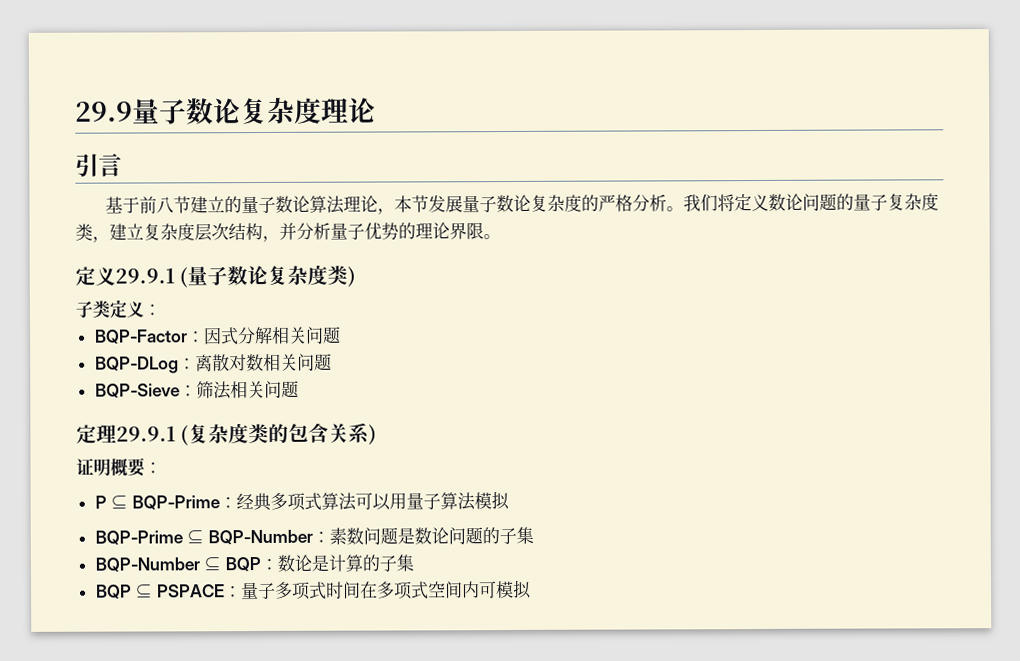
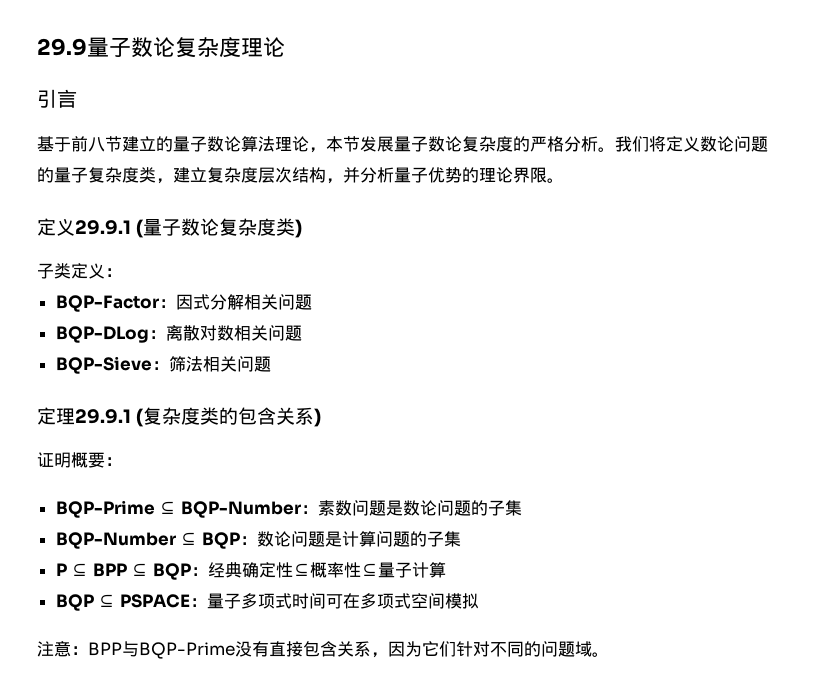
- P ⊆ BQP-Prime：经典多项式算法可以用量子算法模拟
- BQP-Number ⊆ BQP：数论是计算的子集
+ BQP-Number ⊆ BQP：数论问题是计算问题的子集
+ P ⊆ BPP ⊆ BQP：经典确定性⊆概率性⊆量子计算
- BQP ⊆ PSPACE：量子多项式时间在多项式空间内可模拟
+ BQP ⊆ PSPACE：量子多项式时间可在多项式空间模拟
+ 注意：BPP与BQP-Prime没有直接包含关系，因为它们针对不同的问题域。

